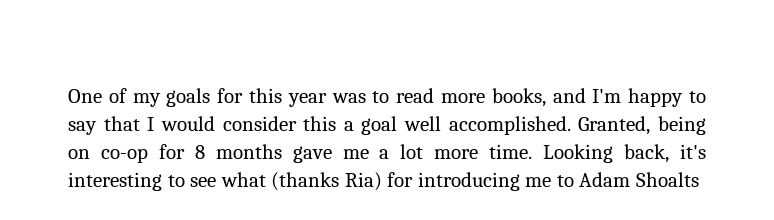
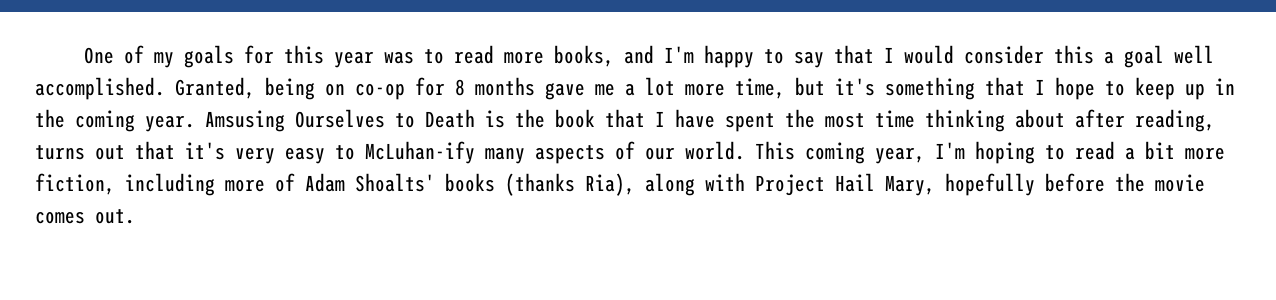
- Granted, being on co-op for 8 months gave me a lot more time. Looking back, it's interesting to see what (thanks Ria) for introducing me to Adam Shoalts
+ Granted, being on co-op for 8 months gave me a lot more time, but it's something that I hope to keep up in the coming year. Amsusing Ourselves to Death is the book that I have spent the most time thinking about after reading, turns out that it's very easy to McLuhan-ify many aspects of our world. This coming year, I'm hoping to read a bit more fiction, including more of Adam Shoalts' books (thanks Ria), along with Project Hail Mary, hopefully before the movie comes out.

